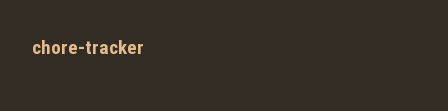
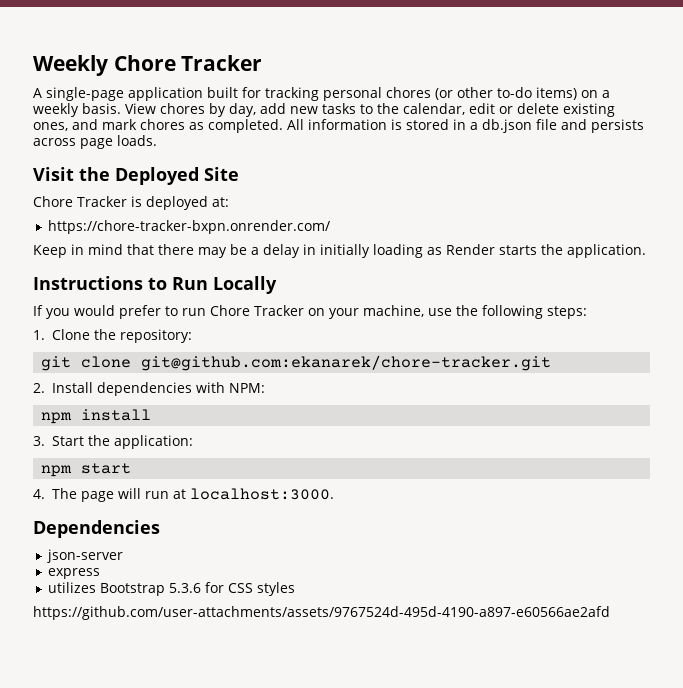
- chore-tracker
+ Weekly Chore Tracker
+ A single-page application built for tracking personal chores (or other to-do items) on a weekly basis. View chores by day, add new tasks to the calendar, edit or delete existing ones, and mark chores as completed. All information is stored in a db.json file and persists across page loads.
+ Visit the Deployed Site
+ Chore Tracker is deployed at:
+ https://chore-tracker-bxpn.onrender.com/
+ Keep in mind that there may be a delay in initially loading as Render starts the application.
+ Instructions to Run Locally
+ If you would prefer to run Chore Tracker on your machine, use the following steps:
+ 1. Clone the repository:
+ git clone git@github.com:ekanarek/chore-tracker.git
+ 2. Install dependencies with NPM:
+ npm install
+ 3. Start the application:
+ npm start
+ 4. The page will run at localhost:3000.
+ Dependencies
+ json-server
+ express
+ utilizes Bootstrap 5.3.6 for CSS styles
+ https://github.com/user-attachments/assets/9767524d-495d-4190-a897-e60566ae2afd

